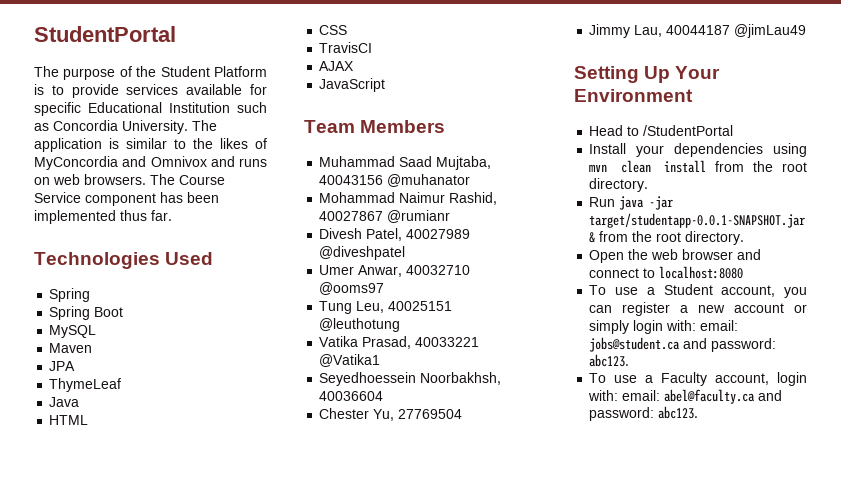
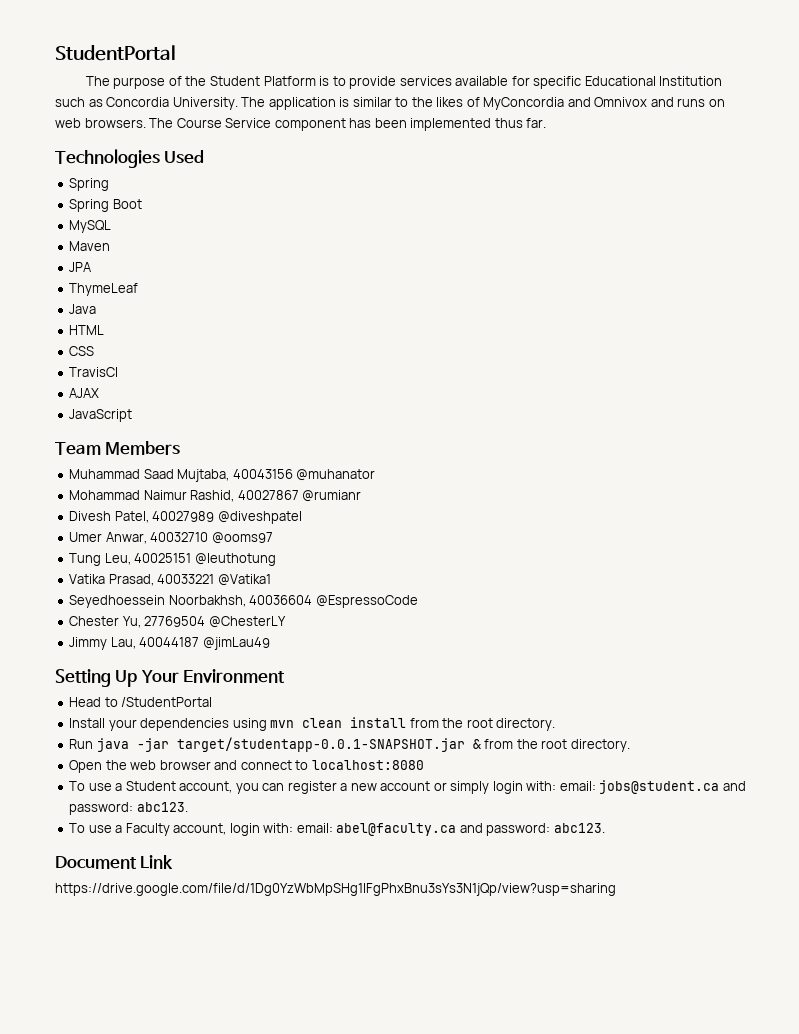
- Seyedhoessein Noorbakhsh, 40036604
+ Seyedhoessein Noorbakhsh, 40036604 @EspressoCode
- Chester Yu, 27769504
+ Chester Yu, 27769504 @ChesterLY
+ Document Link
+ https://drive.google.com/file/d/1Dg0YzWbMpSHg1lFgPhxBnu3sYs3N1jQp/view?usp=sharing

